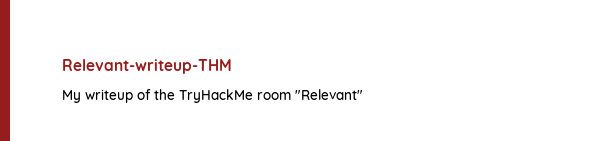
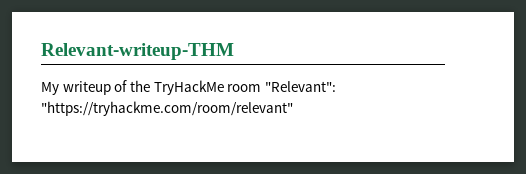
- My writeup of the TryHackMe room "Relevant"
+ My writeup of the TryHackMe room "Relevant": "https://tryhackme.com/room/relevant"

